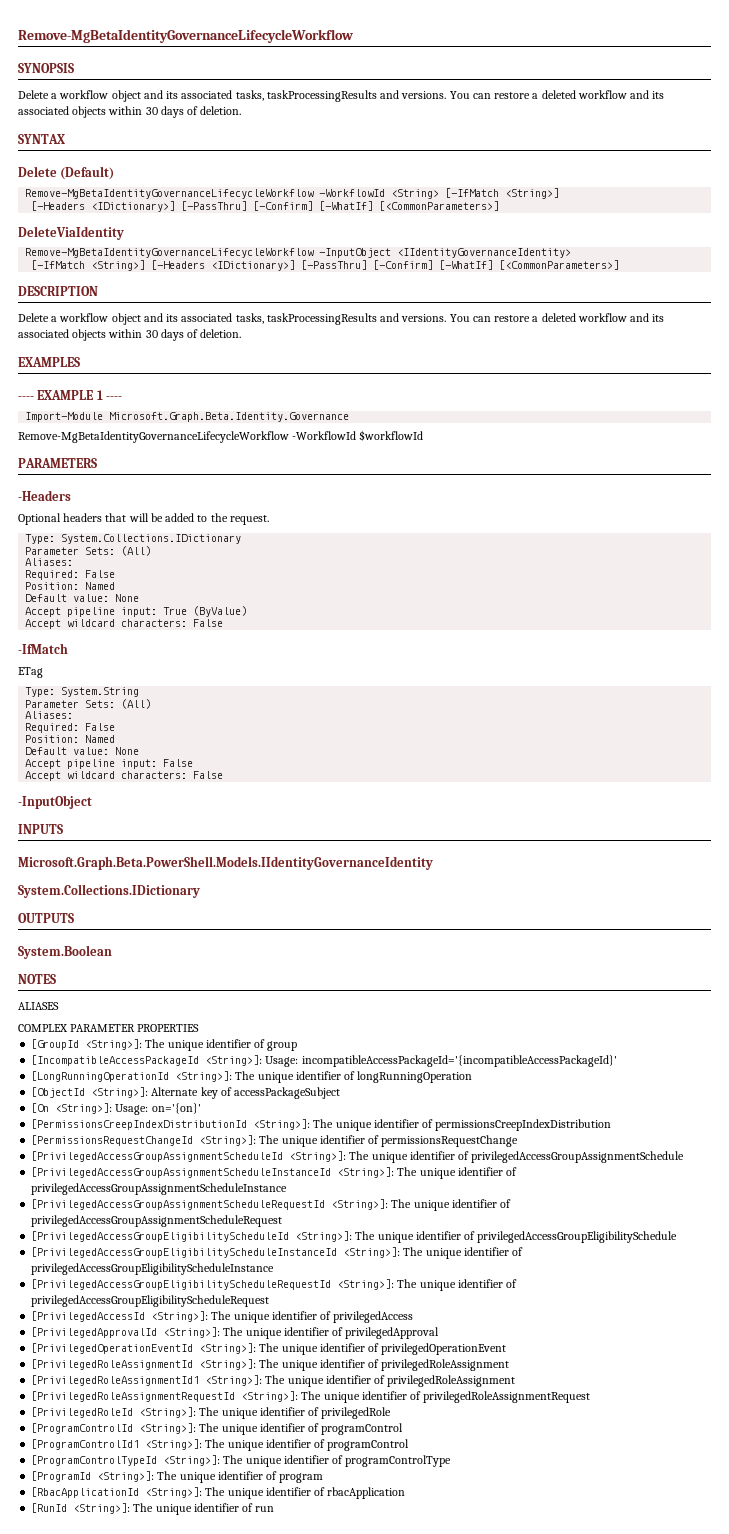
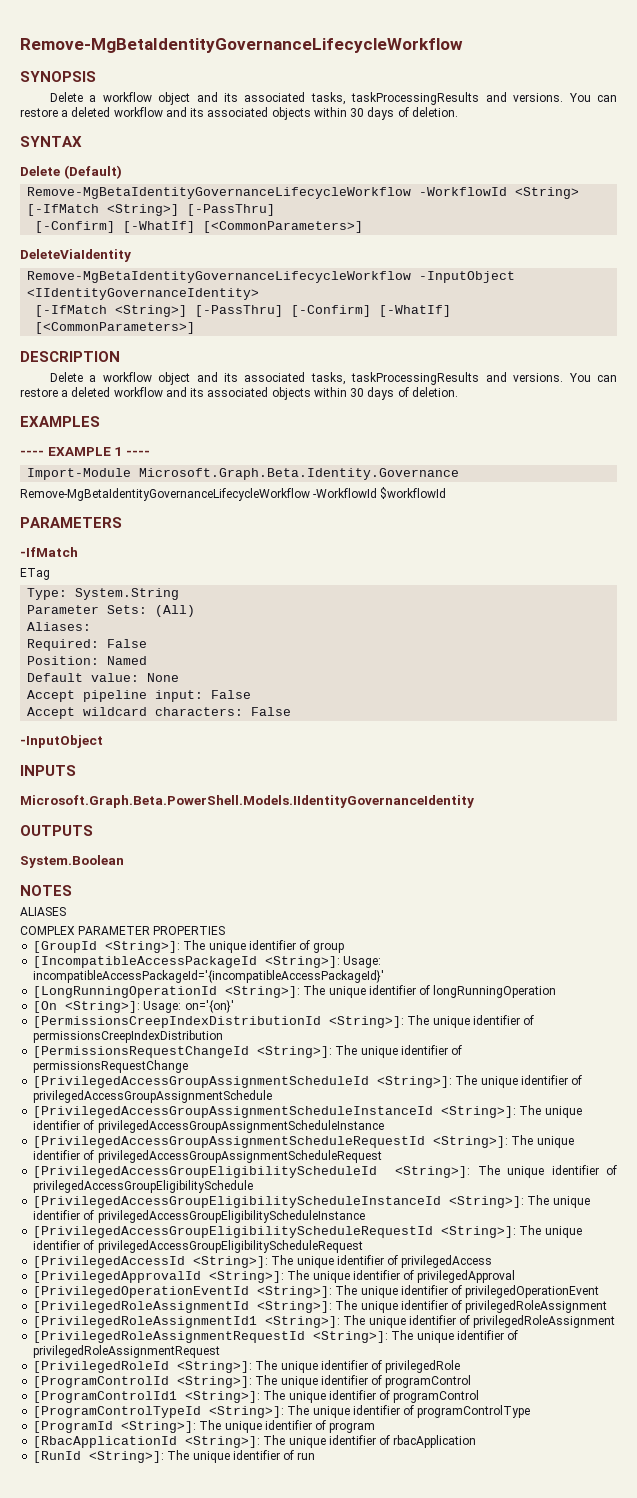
- Remove-MgBetaIdentityGovernanceLifecycleWorkflow -WorkflowId <String> [-IfMatch <String>]
- [-Headers <IDictionary>] [-PassThru] [-Confirm] [-WhatIf] [<CommonParameters>]
+ Remove-MgBetaIdentityGovernanceLifecycleWorkflow -WorkflowId <String> [-IfMatch <String>] [-PassThru]
+ [-Confirm] [-WhatIf] [<CommonParameters>]
- [-IfMatch <String>] [-Headers <IDictionary>] [-PassThru] [-Confirm] [-WhatIf] [<CommonParameters>]
+ [-IfMatch <String>] [-PassThru] [-Confirm] [-WhatIf] [<CommonParameters>]
- -Headers
- Optional headers that will be added to the request.
- Type: System.Collections.IDictionary
- Parameter Sets: (All)
- Aliases:
- Required: False
- Position: Named
- Default value: None
- Accept pipeline input: True (ByValue)
- Accept wildcard characters: False
  Microsoft.Graph.Beta.PowerShell.Models.IIdentityGovernanceIdentity
- System.Collections.IDictionary
- [ObjectId <String>]: Alternate key of accessPackageSubject

